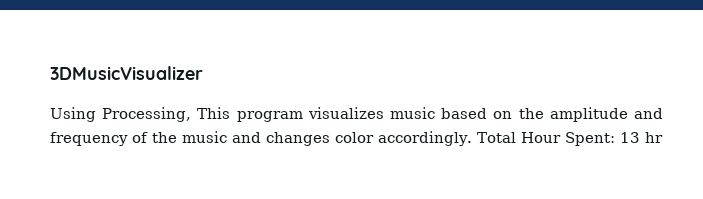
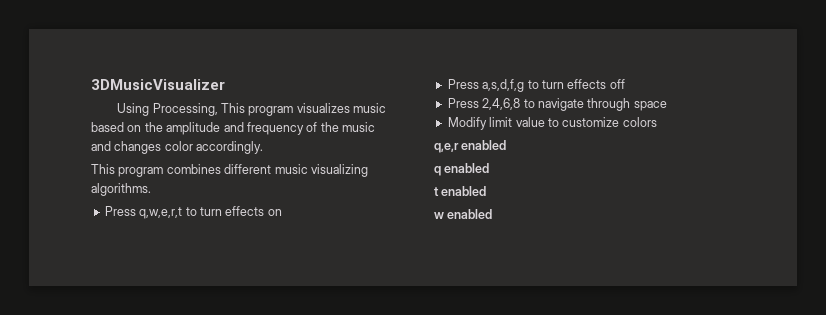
- Using Processing, This program visualizes music based on the amplitude and frequency of the music and changes color accordingly. Total Hour Spent: 13 hr
+ Using Processing, This program visualizes music based on the amplitude and frequency of the music and changes color accordingly.
+ This program combines different music visualizing algorithms.
+ Press q,w,e,r,t to turn effects on
+ Press a,s,d,f,g to turn effects off
+ Press 2,4,6,8 to navigate through space
+ Modify limit value to customize colors
+ q,e,r enabled
+ q enabled
+ t enabled
+ w enabled

